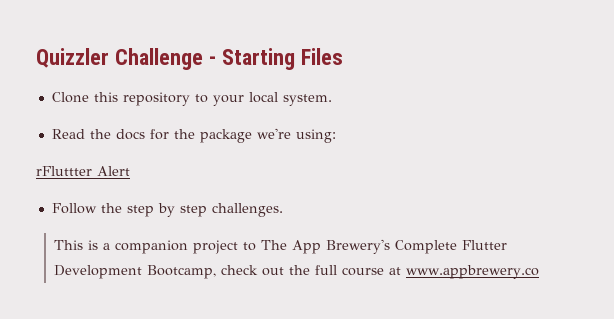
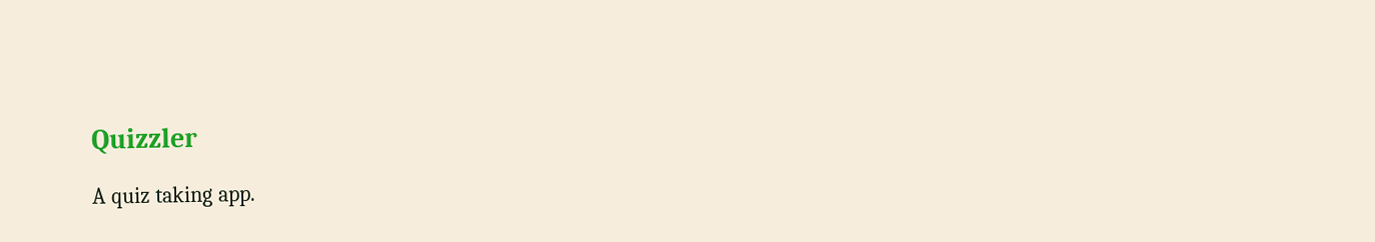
- Quizzler Challenge - Starting Files
- Clone this repository to your local system.
- Read the docs for the package we're using:
- rFluttter Alert
- Follow the step by step challenges.
- This is a companion project to The App Brewery's Complete Flutter Development Bootcamp, check out the full course at www.appbrewery.co
+ Quizzler
+ A quiz taking app.

